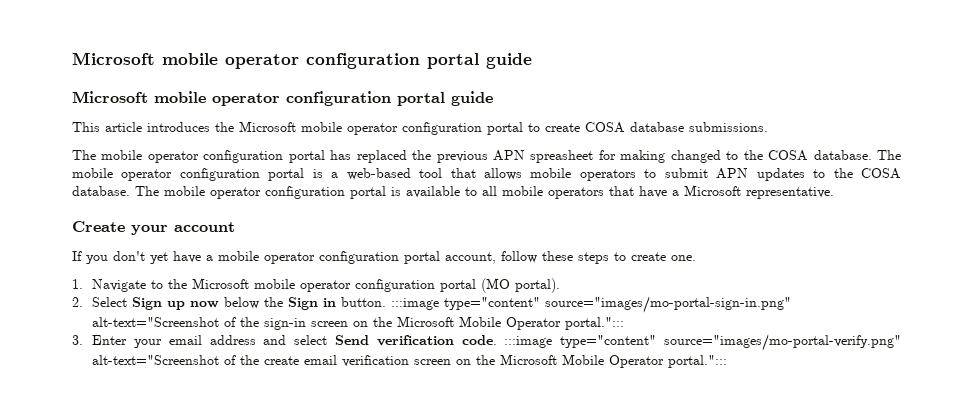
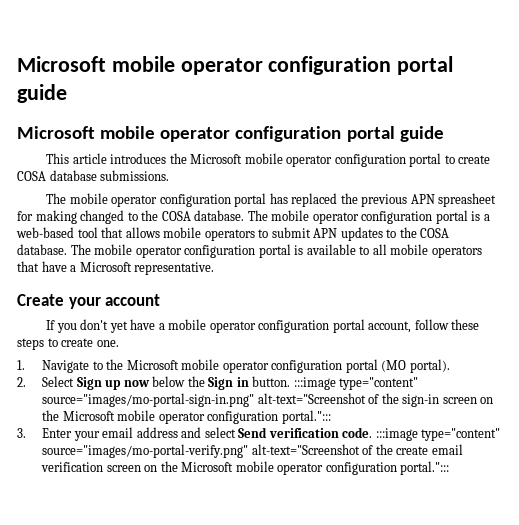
- 2. Select Sign up now below the Sign in button. :::image type="content" source="images/mo-portal-sign-in.png" alt-text="Screenshot of the sign-in screen on the Microsoft Mobile Operator portal.":::
+ 2. Select Sign up now below the Sign in button. :::image type="content" source="images/mo-portal-sign-in.png" alt-text="Screenshot of the sign-in screen on the Microsoft mobile operator configuration portal.":::
- 3. Enter your email address and select Send verification code. :::image type="content" source="images/mo-portal-verify.png" alt-text="Screenshot of the create email verification screen on the Microsoft Mobile Operator portal.":::
+ 3. Enter your email address and select Send verification code. :::image type="content" source="images/mo-portal-verify.png" alt-text="Screenshot of the create email verification screen on the Microsoft mobile operator configuration portal.":::

